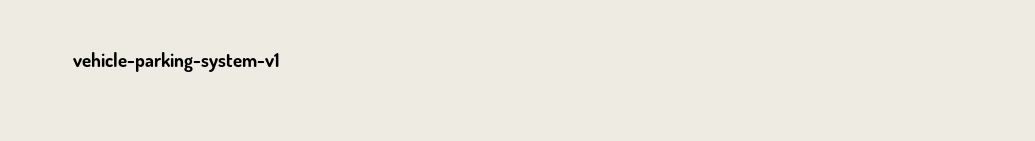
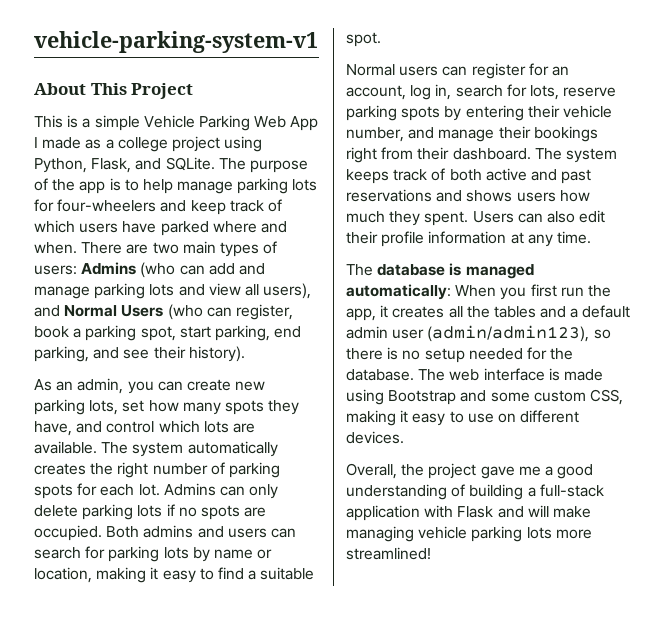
+ About This Project
+ This is a simple Vehicle Parking Web App I made as a college project using Python, Flask, and SQLite. The purpose of the app is to help manage parking lots for four-wheelers and keep track of which users have parked where and when. There are two main types of users: Admins (who can add and manage parking lots and view all users), and Normal Users (who can register, book a parking spot, start parking, end parking, and see their history).
+ As an admin, you can create new parking lots, set how many spots they have, and control which lots are available. The system automatically creates the right number of parking spots for each lot. Admins can only delete parking lots if no spots are occupied. Both admins and users can search for parking lots by name or location, making it easy to find a suitable spot.
+ Normal users can register for an account, log in, search for lots, reserve parking spots by entering their vehicle number, and manage their bookings right from their dashboard. The system keeps track of both active and past reservations and shows users how much they spent. Users can also edit their profile information at any time.
+ The database is managed automatically: When you first run the app, it creates all the tables and a default admin user (admin/admin123), so there is no setup needed for the database. The web interface is made using Bootstrap and some custom CSS, making it easy to use on different devices.
+ Overall, the project gave me a good understanding of building a full-stack application with Flask and will make managing vehicle parking lots more streamlined!

